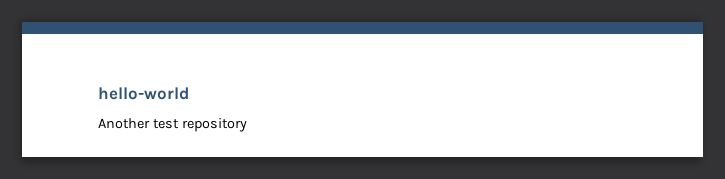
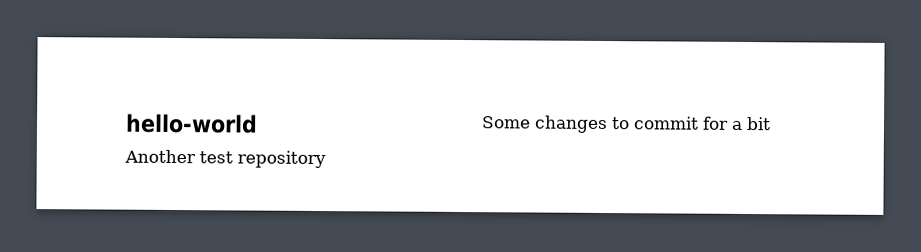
+ Some changes to commit for a bit

